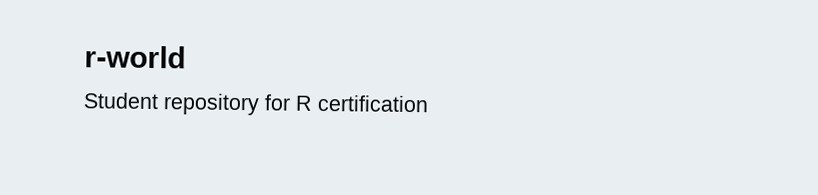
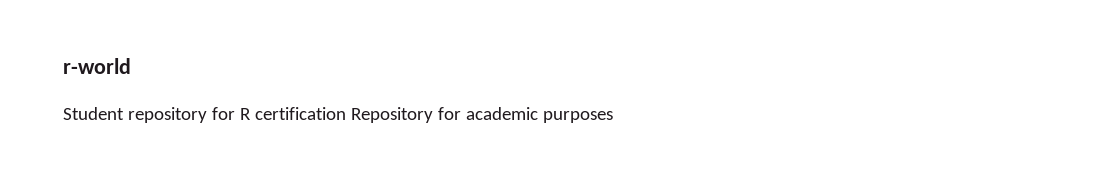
- Student repository for R certification
+ Student repository for R certification Repository for academic purposes

